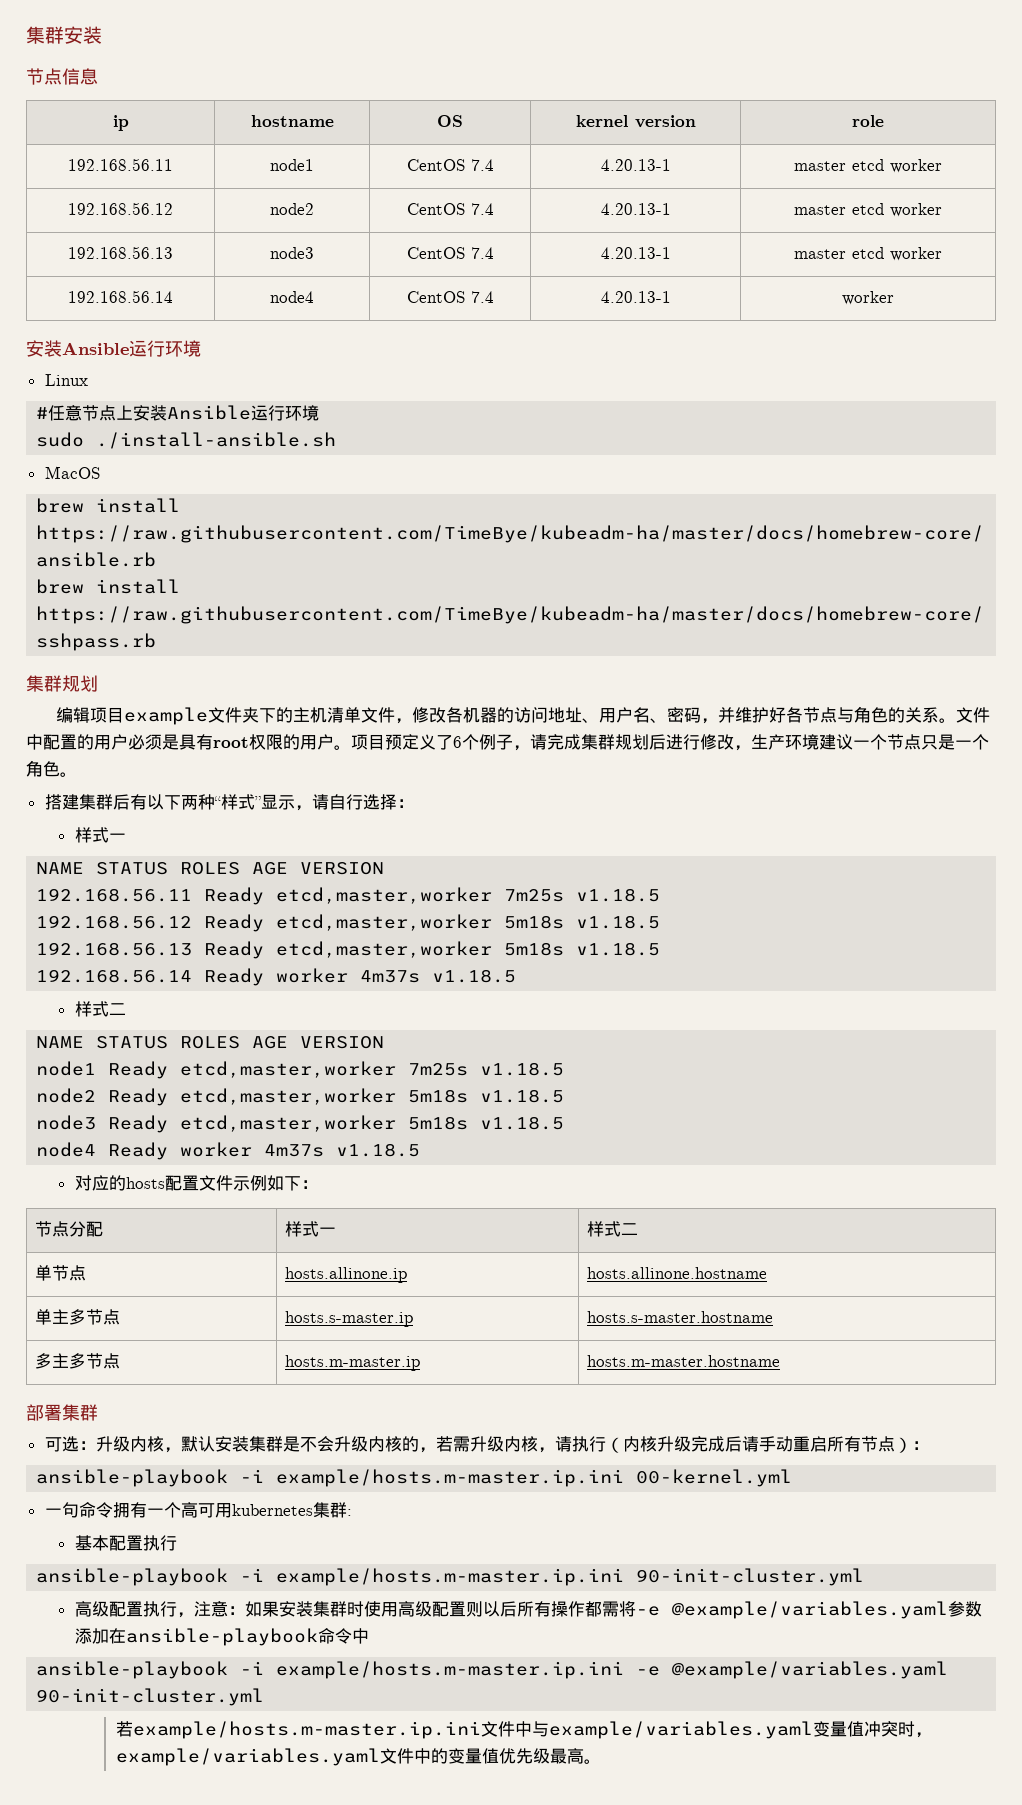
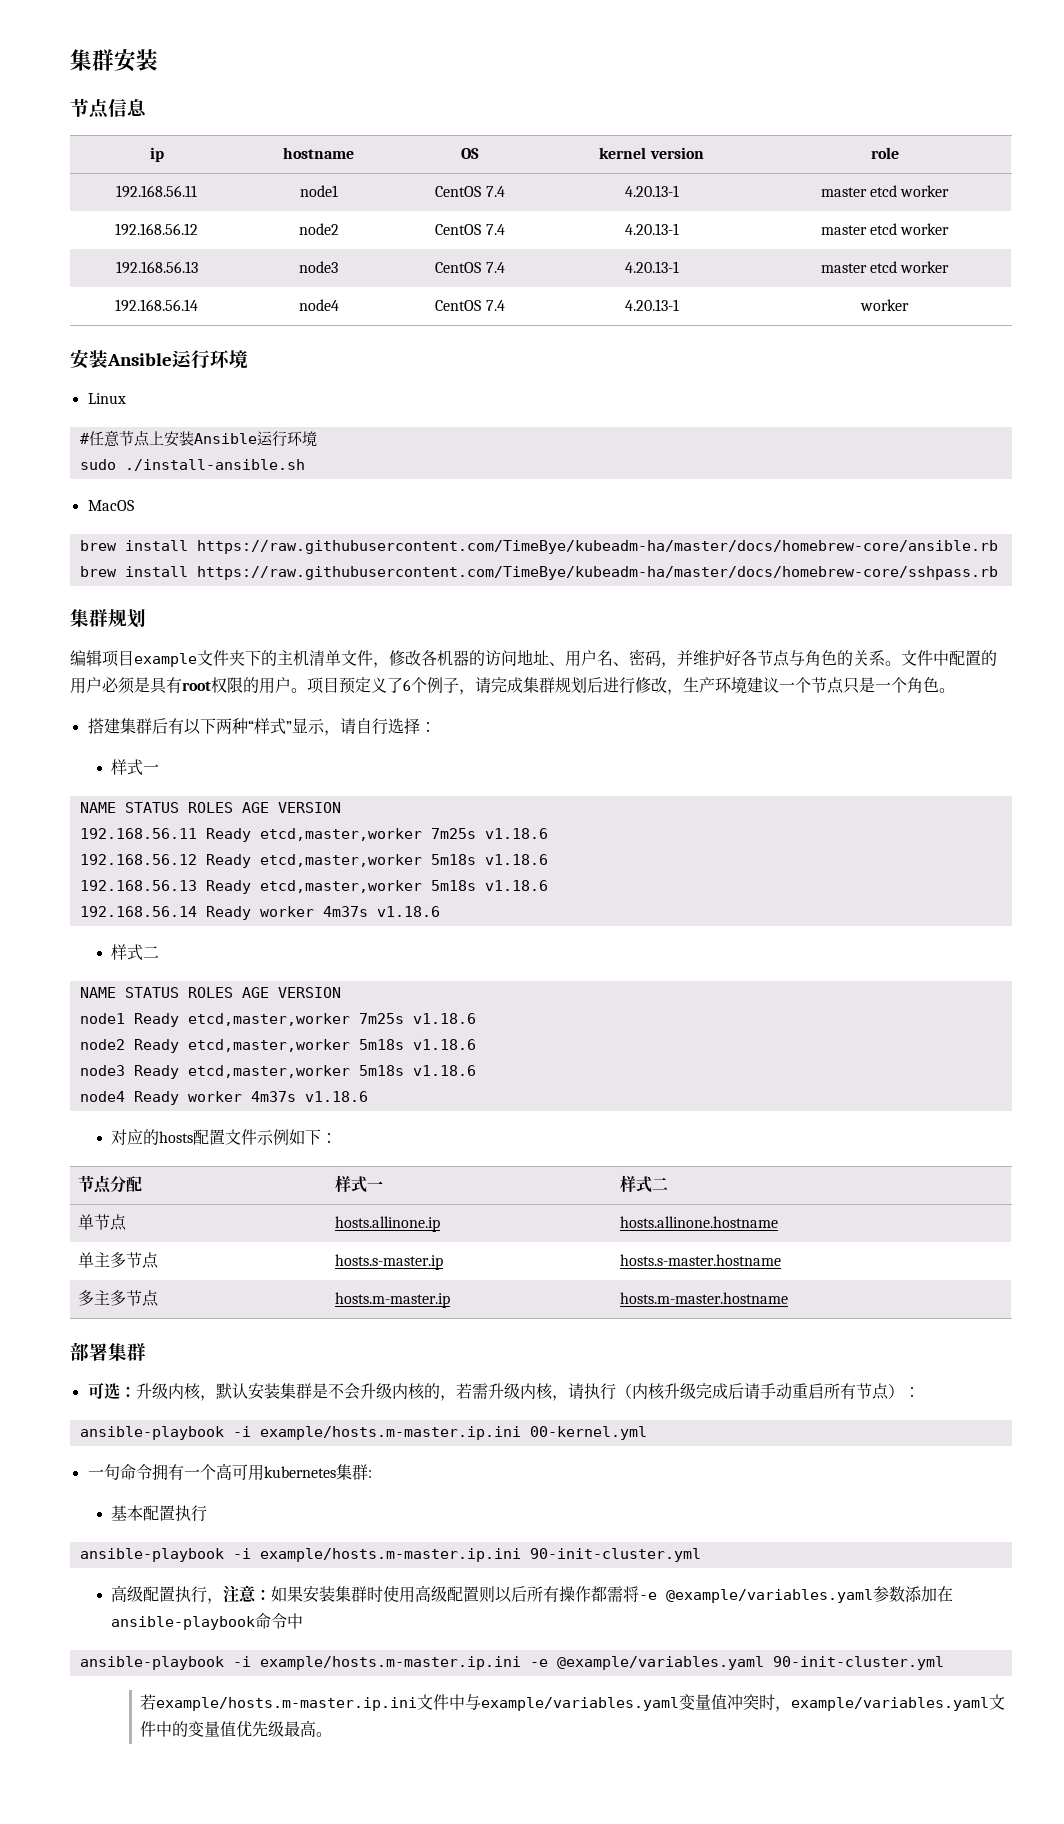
- 192.168.56.11 Ready etcd,master,worker 7m25s v1.18.5
+ 192.168.56.11 Ready etcd,master,worker 7m25s v1.18.6
- 192.168.56.12 Ready etcd,master,worker 5m18s v1.18.5
+ 192.168.56.12 Ready etcd,master,worker 5m18s v1.18.6
- 192.168.56.13 Ready etcd,master,worker 5m18s v1.18.5
+ 192.168.56.13 Ready etcd,master,worker 5m18s v1.18.6
- 192.168.56.14 Ready worker 4m37s v1.18.5
+ 192.168.56.14 Ready worker 4m37s v1.18.6
- node1 Ready etcd,master,worker 7m25s v1.18.5
+ node1 Ready etcd,master,worker 7m25s v1.18.6
- node2 Ready etcd,master,worker 5m18s v1.18.5
+ node2 Ready etcd,master,worker 5m18s v1.18.6
- node3 Ready etcd,master,worker 5m18s v1.18.5
+ node3 Ready etcd,master,worker 5m18s v1.18.6
- node4 Ready worker 4m37s v1.18.5
+ node4 Ready worker 4m37s v1.18.6

